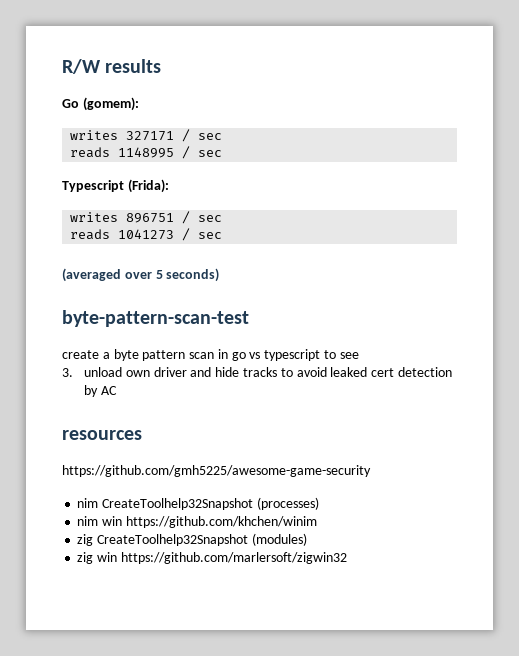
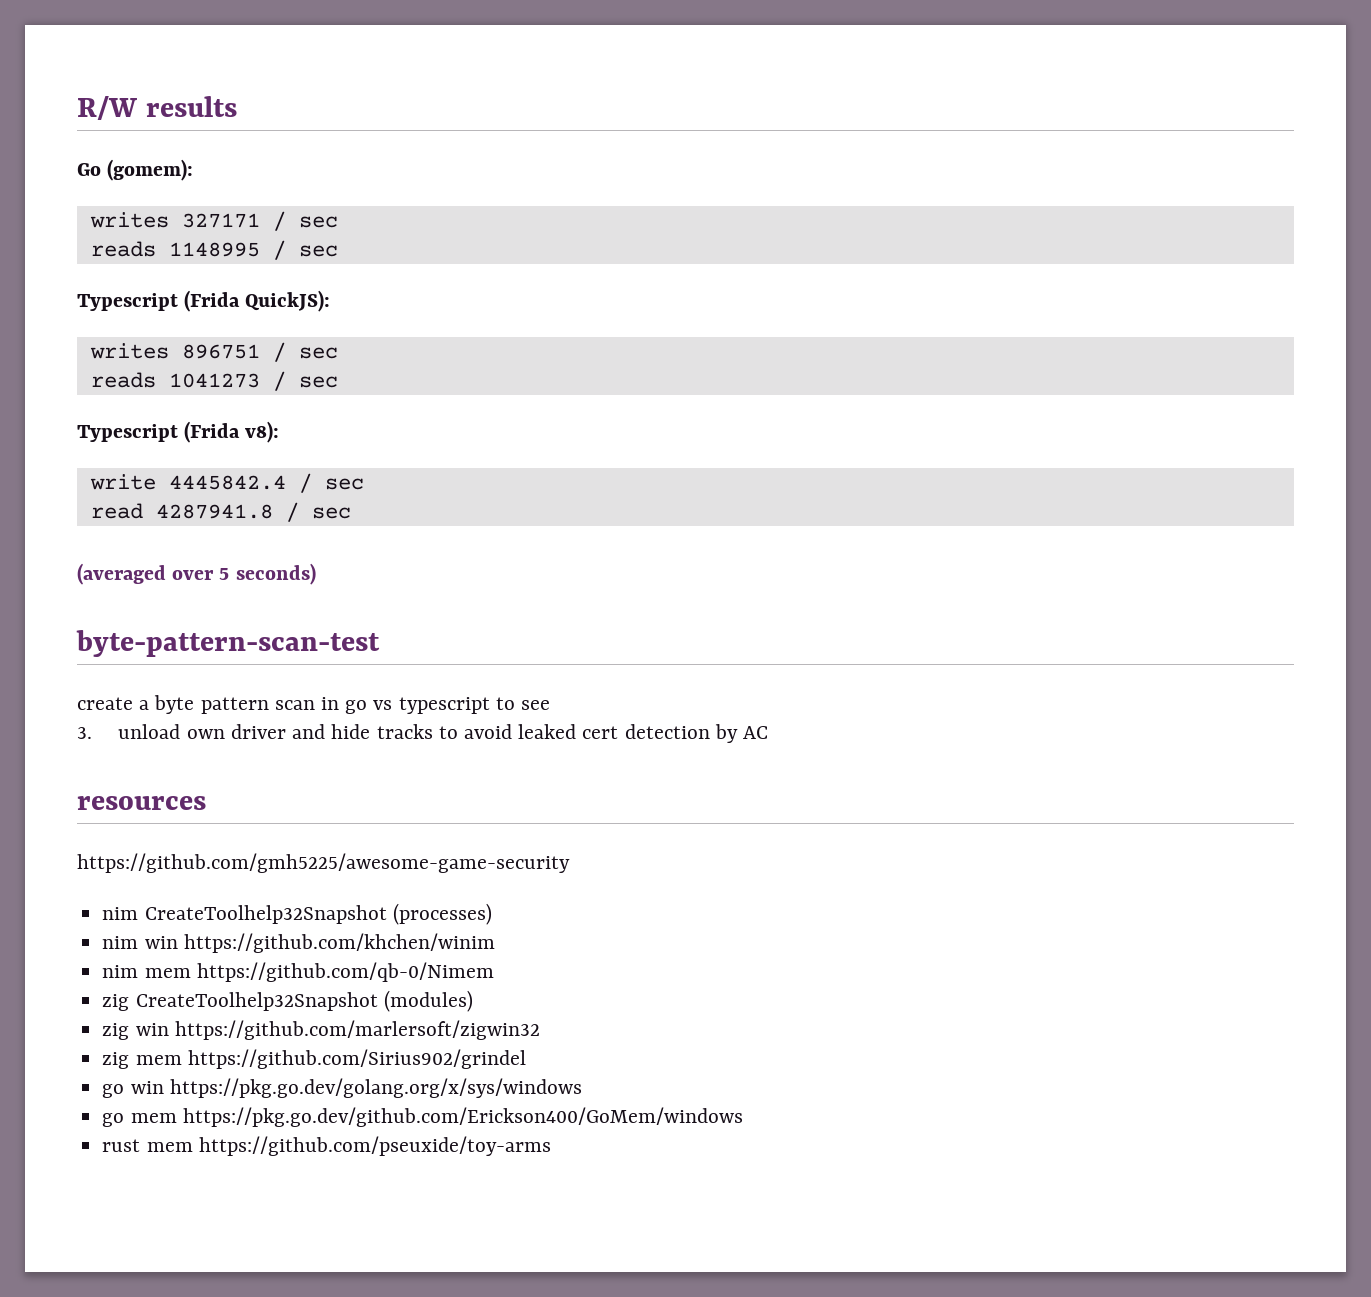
- Typescript (Frida):
+ Typescript (Frida QuickJS):
+ Typescript (Frida v8):
+ write 4445842.4 / sec
+ read 4287941.8 / sec
+ nim mem https://github.com/qb-0/Nimem
+ zig mem https://github.com/Sirius902/grindel
+ go win https://pkg.go.dev/golang.org/x/sys/windows
+ go mem https://pkg.go.dev/github.com/Erickson400/GoMem/windows
+ rust mem https://github.com/pseuxide/toy-arms

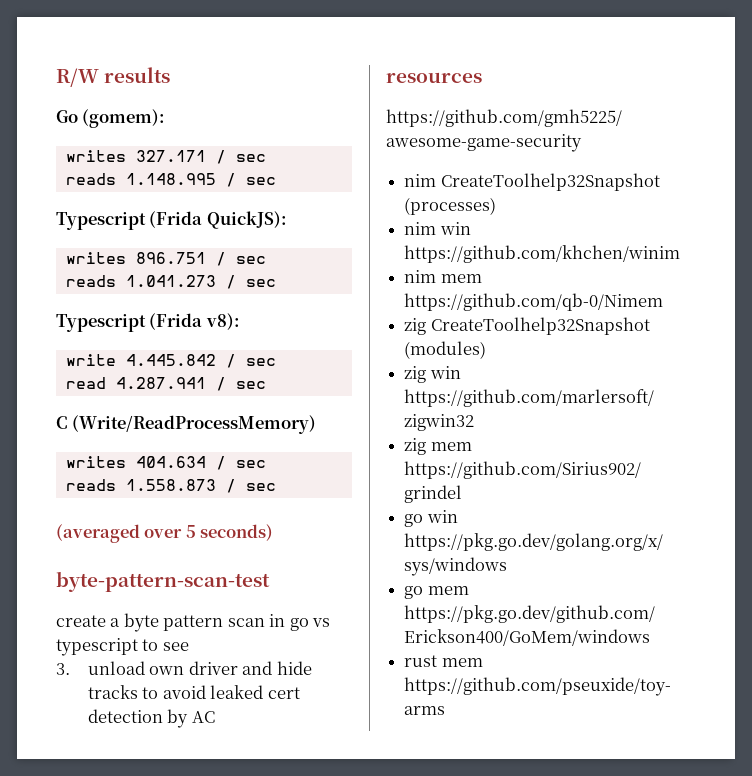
- writes 327171 / sec
- reads 1148995 / sec
+ writes 327.171 / sec
+ reads 1.148.995 / sec
- writes 896751 / sec
- reads 1041273 / sec
+ writes 896.751 / sec
+ reads 1.041.273 / sec
- write 4445842.4 / sec
+ write 4.445.842 / sec
- read 4287941.8 / sec
+ read 4.287.941 / sec
+ C (Write/ReadProcessMemory)
+ writes 404.634 / sec
+ reads 1.558.873 / sec

